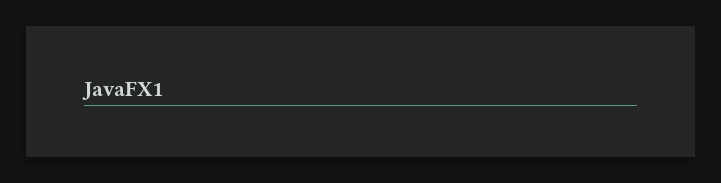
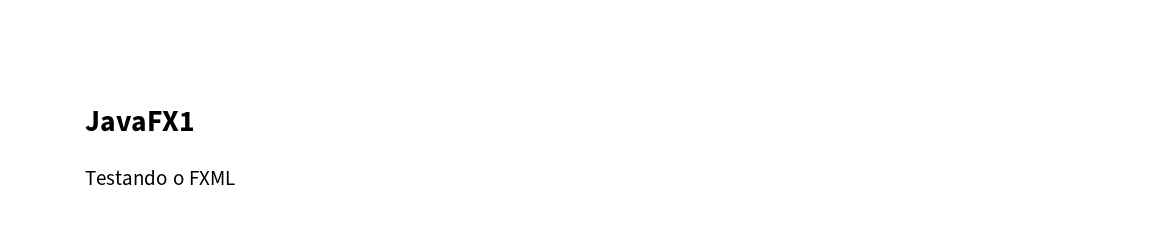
+ Testando o FXML

